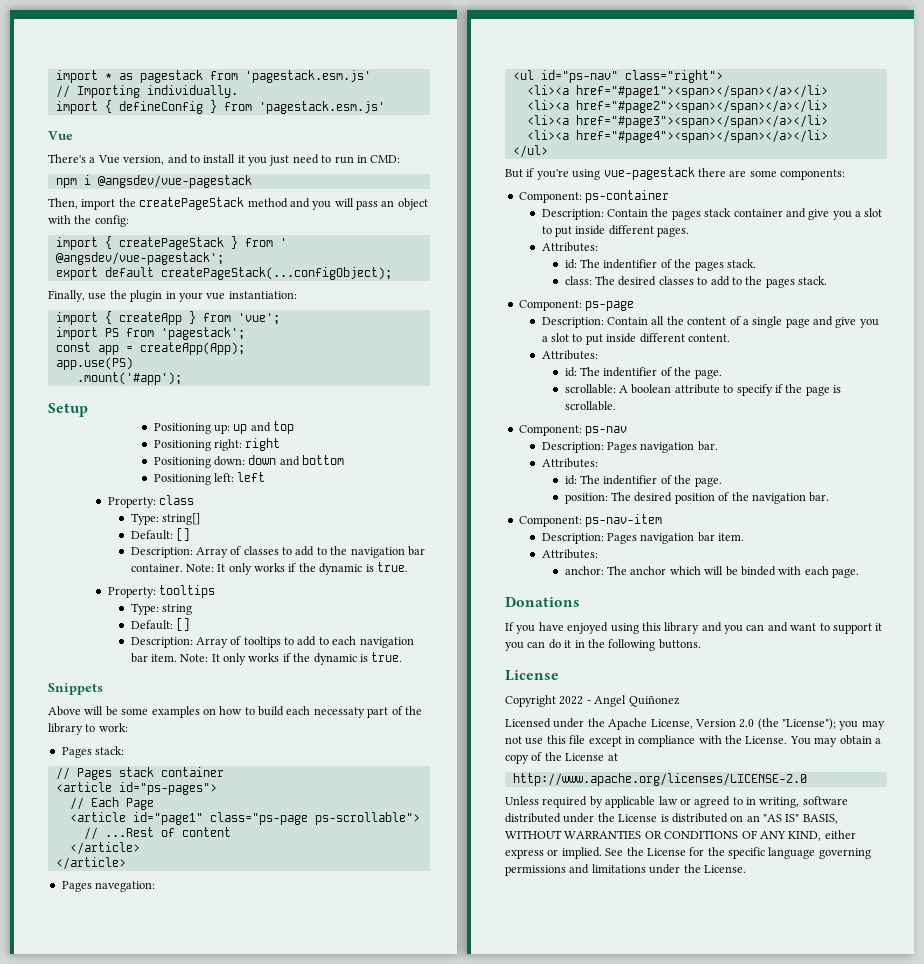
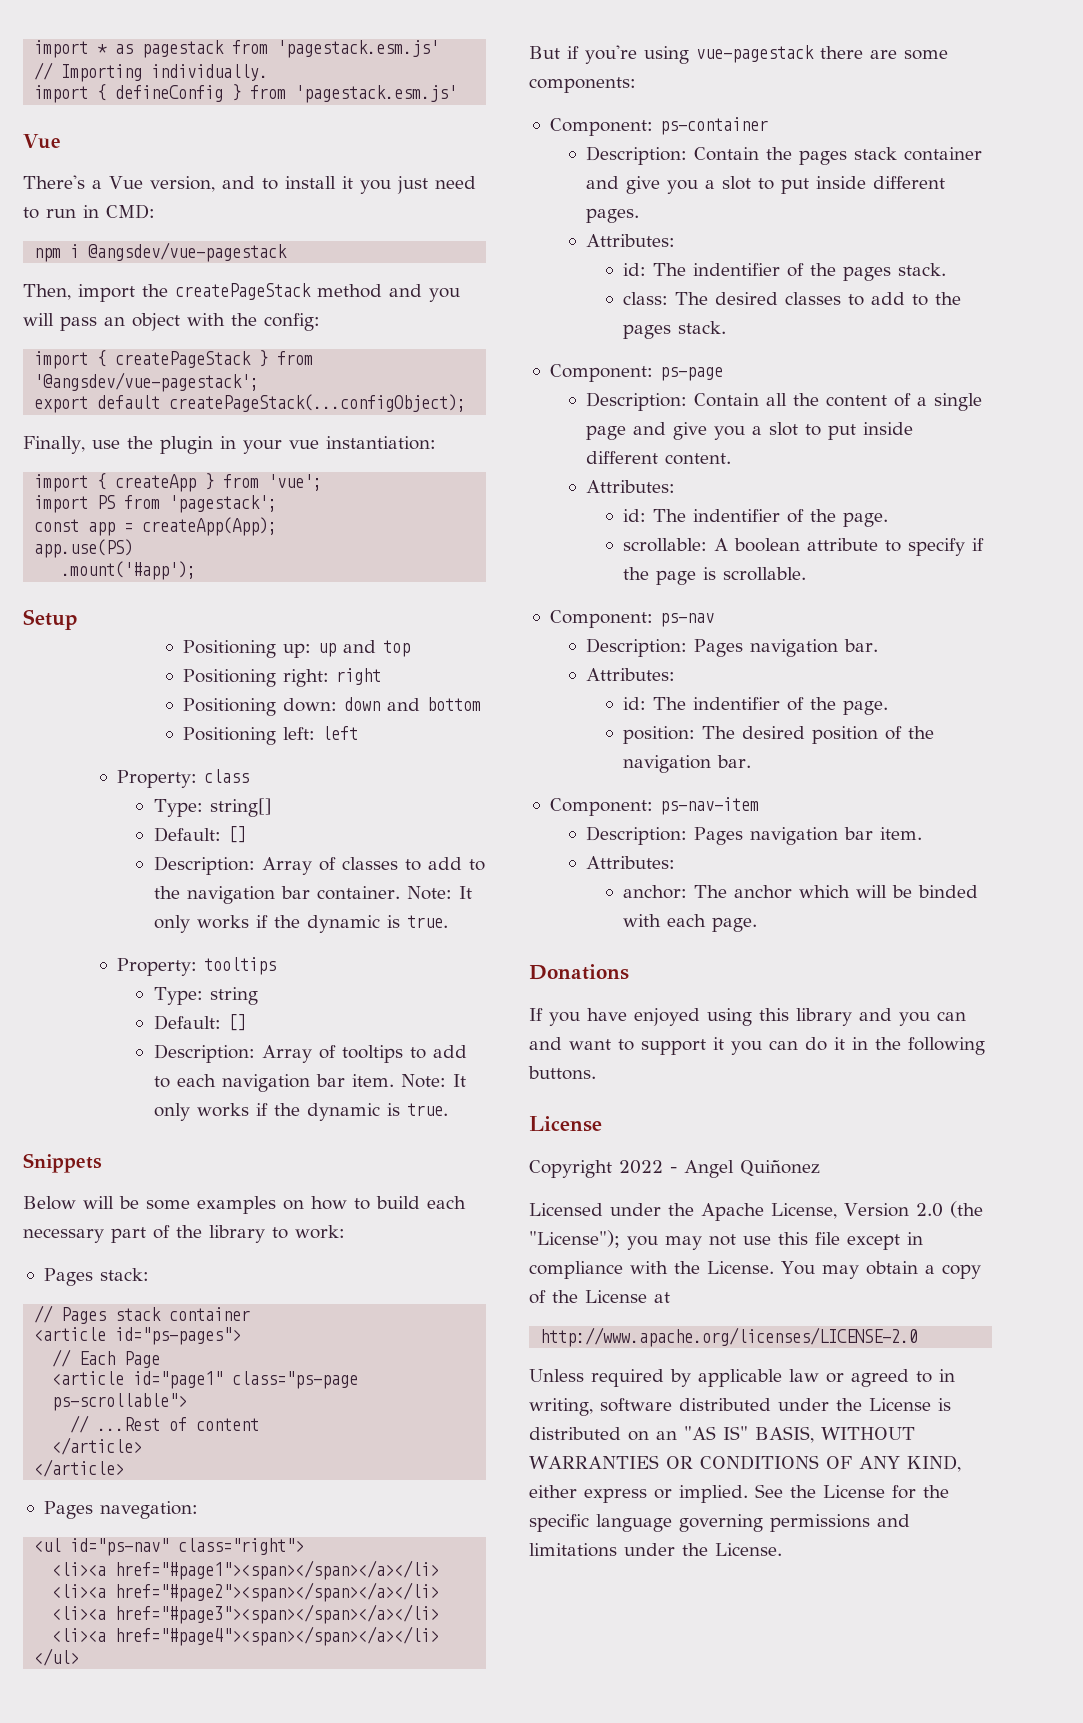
- import { createPageStack } from ' @angsdev/vue-pagestack';
+ import { createPageStack } from '@angsdev/vue-pagestack';
- Above will be some examples on how to build each necessaty part of the library to work:
+ Below will be some examples on how to build each necessary part of the library to work:

